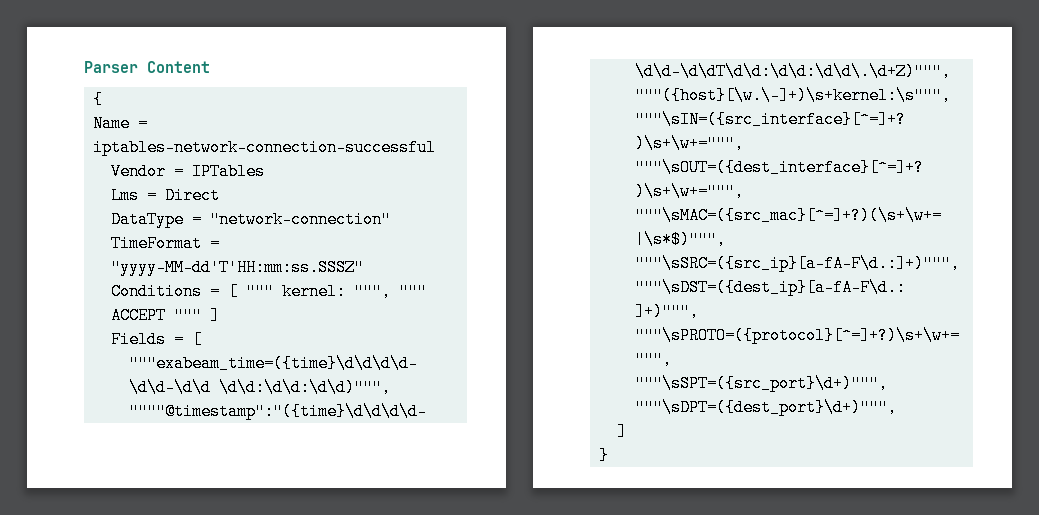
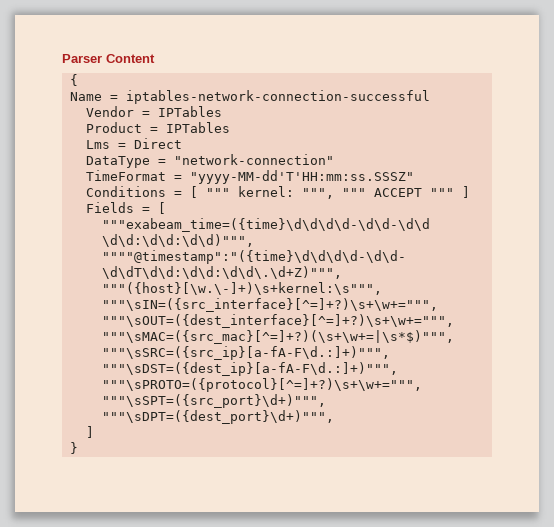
+ Product = IPTables

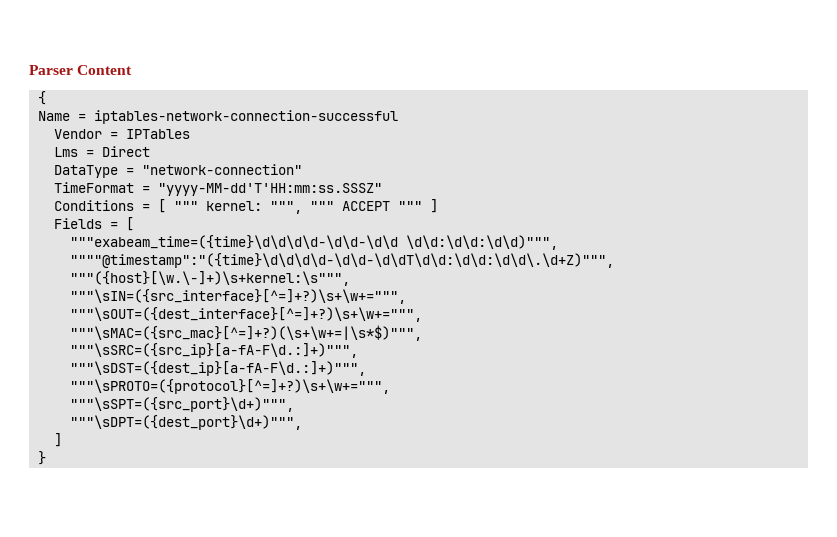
- Product = IPTables

